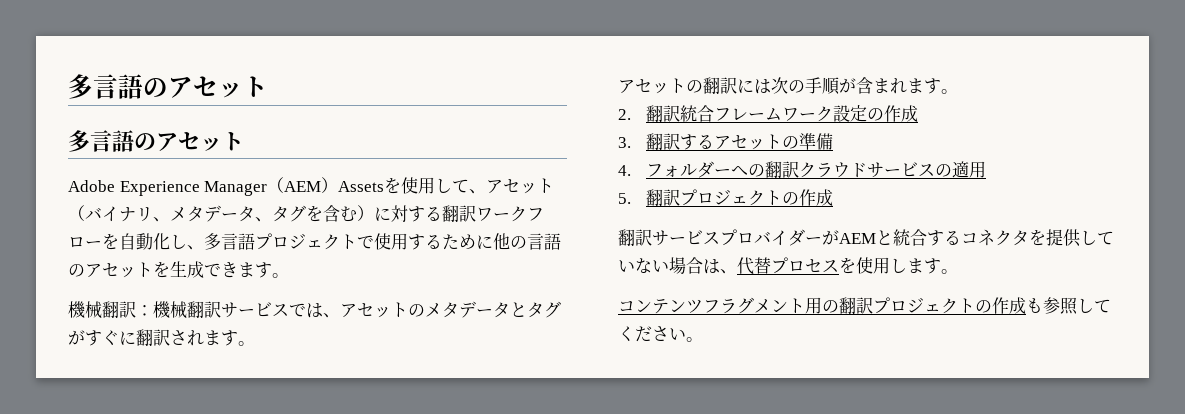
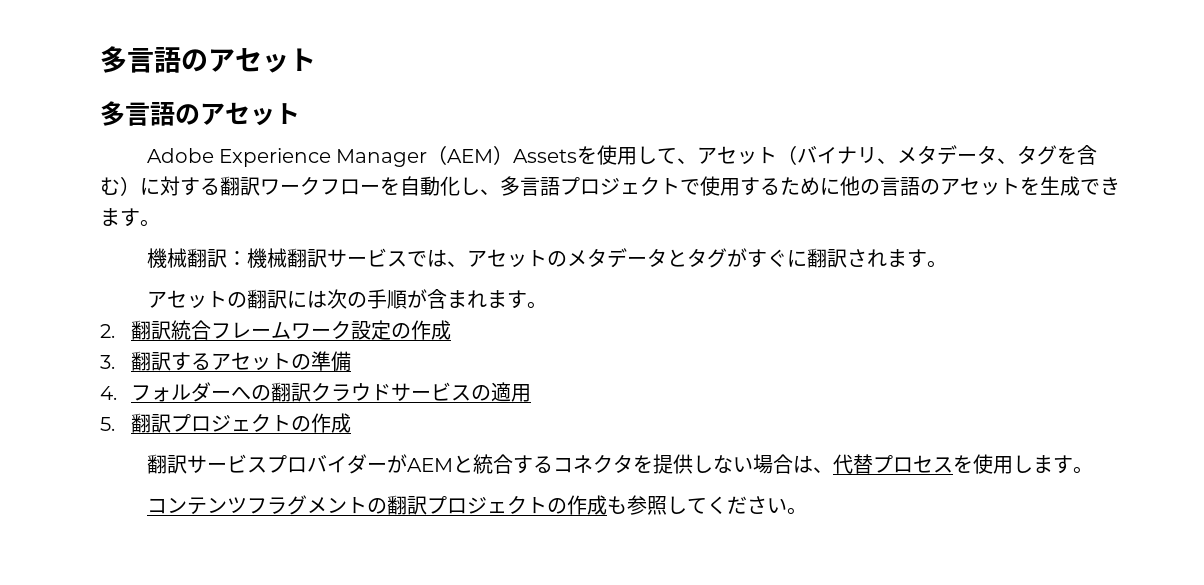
- 翻訳サービスプロバイダーがAEMと統合するコネクタを提供していない場合は、代替プロセスを使用します。
+ 翻訳サービスプロバイダーがAEMと統合するコネクタを提供しない場合は、代替プロセスを使用します。
- コンテンツフラグメント用の翻訳プロジェクトの作成も参照してください。
+ コンテンツフラグメントの翻訳プロジェクトの作成も参照してください。

